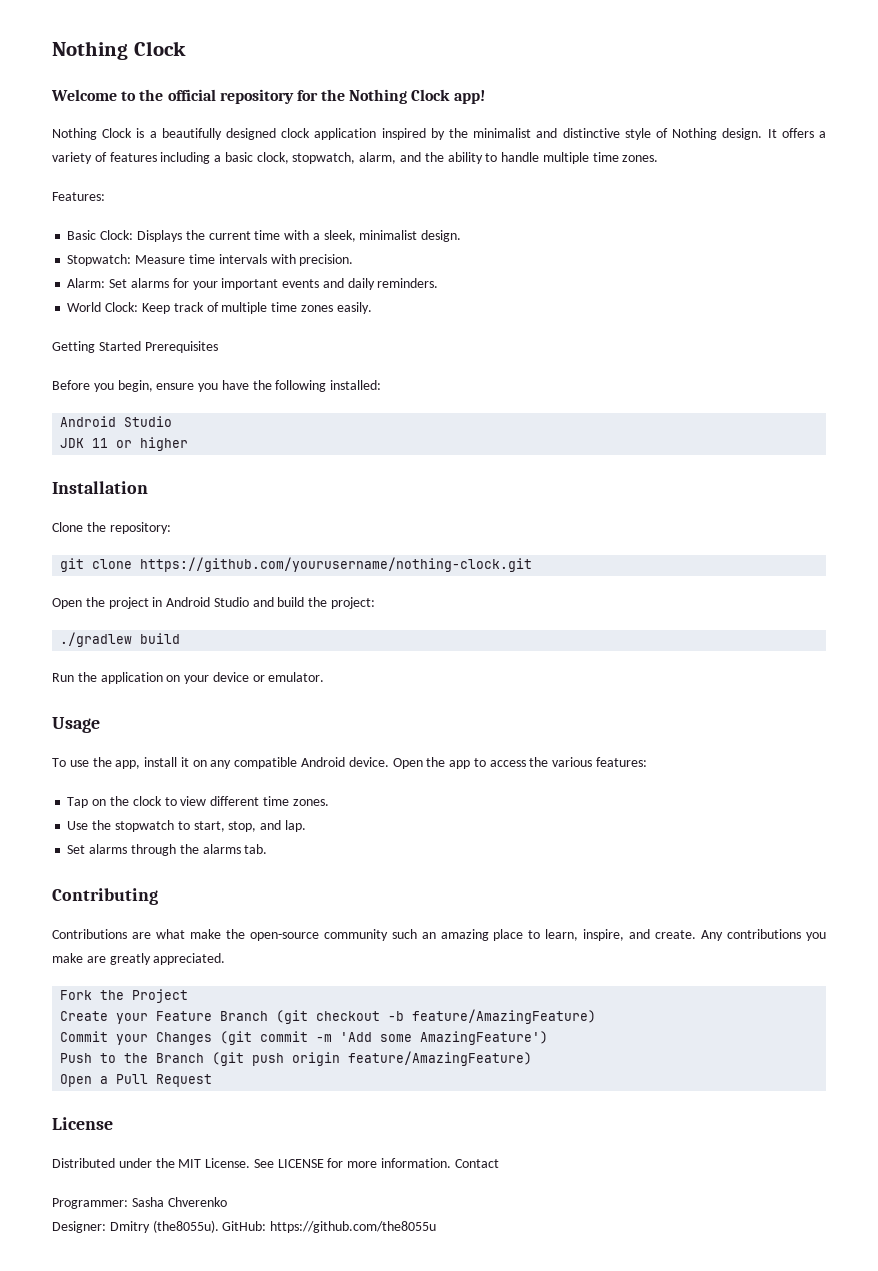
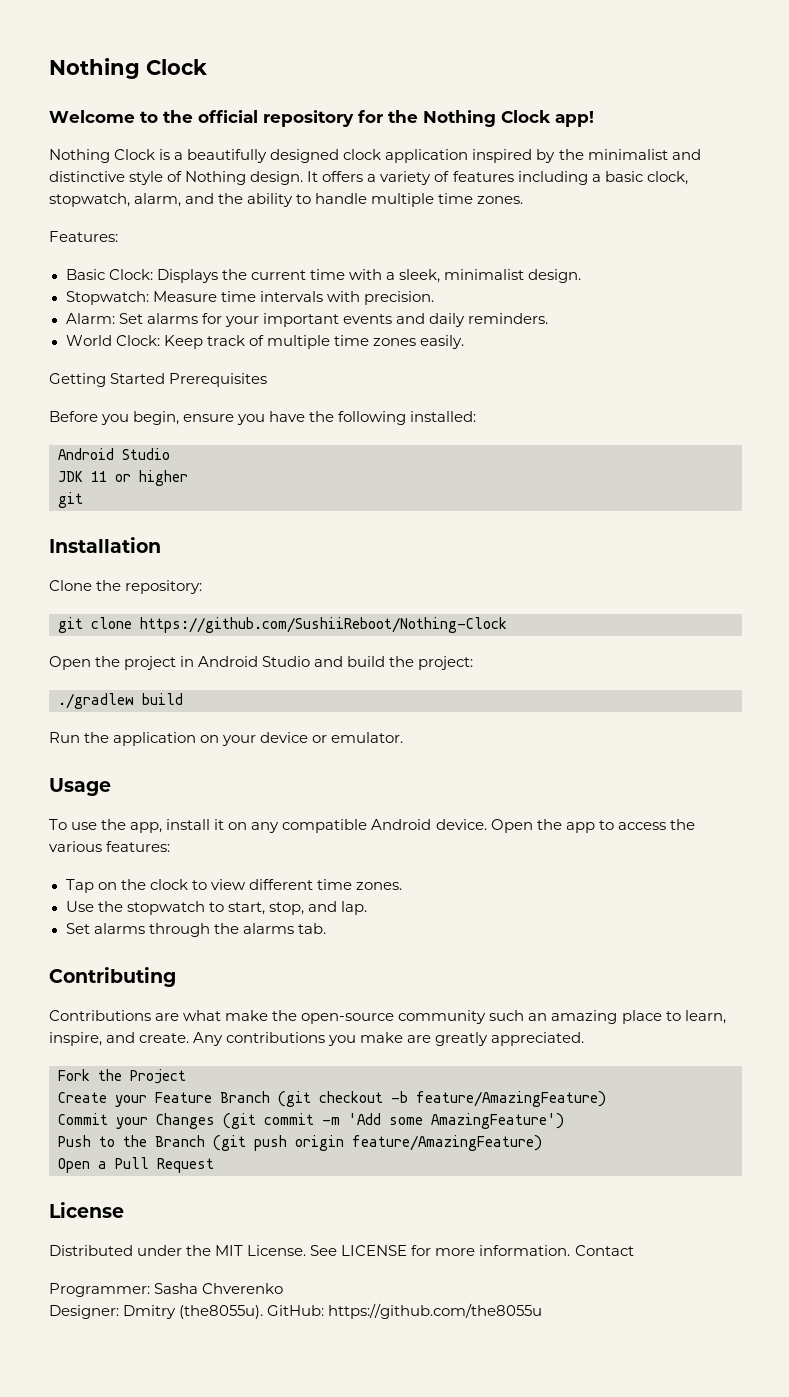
  JDK 11 or higher
+ git
- git clone https://github.com/yourusername/nothing-clock.git
+ git clone https://github.com/SushiiReboot/Nothing-Clock

